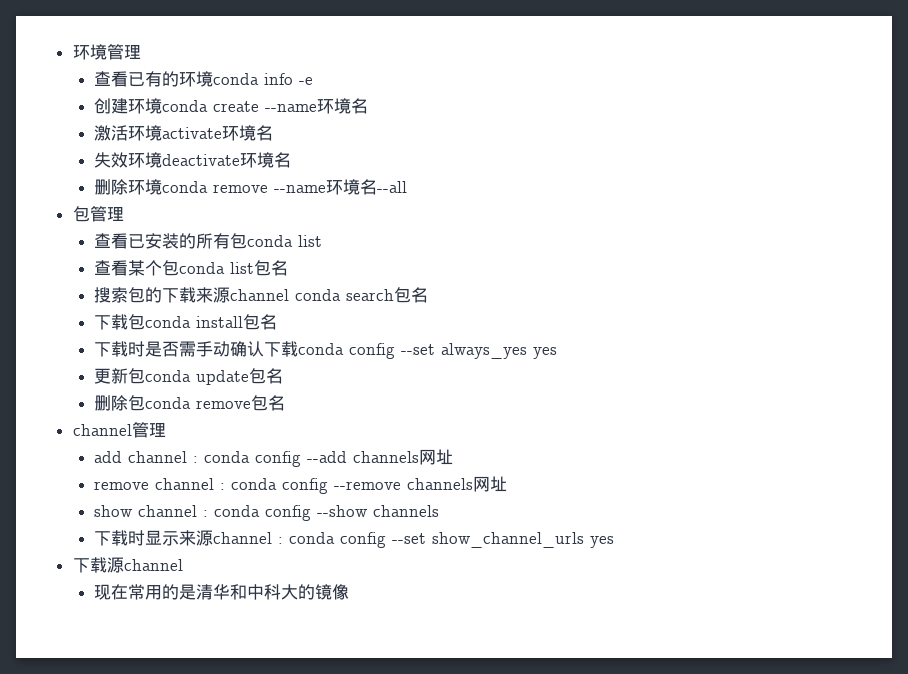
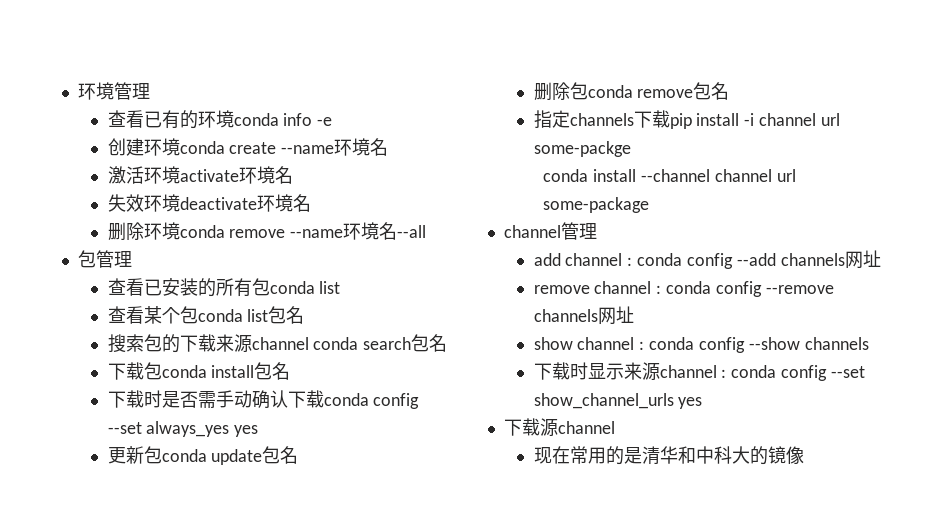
+ 指定channels下载pip install -i channel url some-packge
+ conda install --channel channel url some-package

